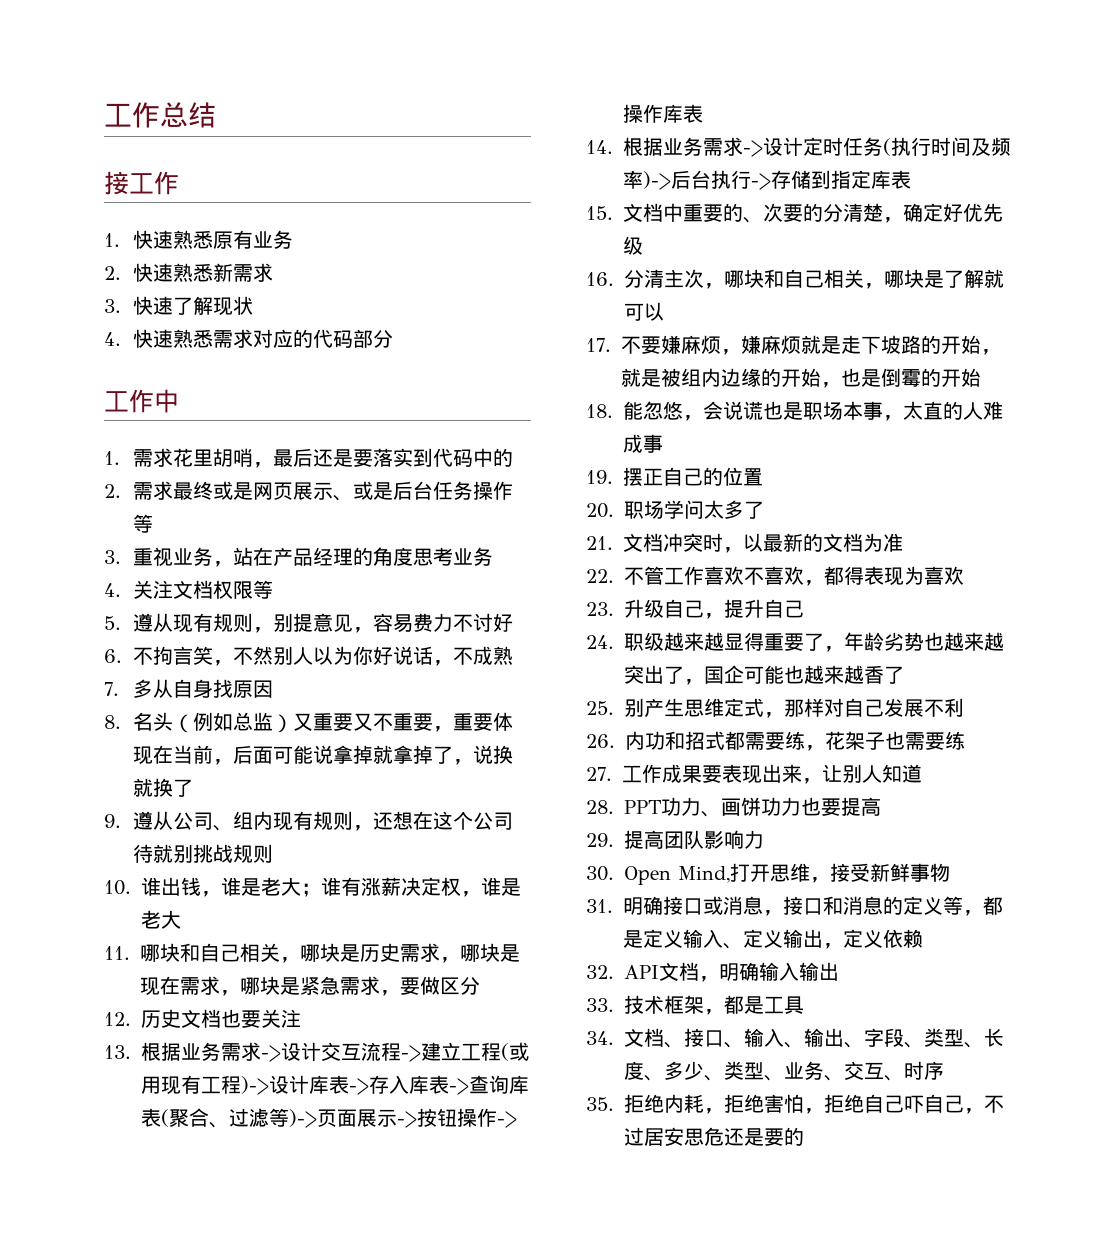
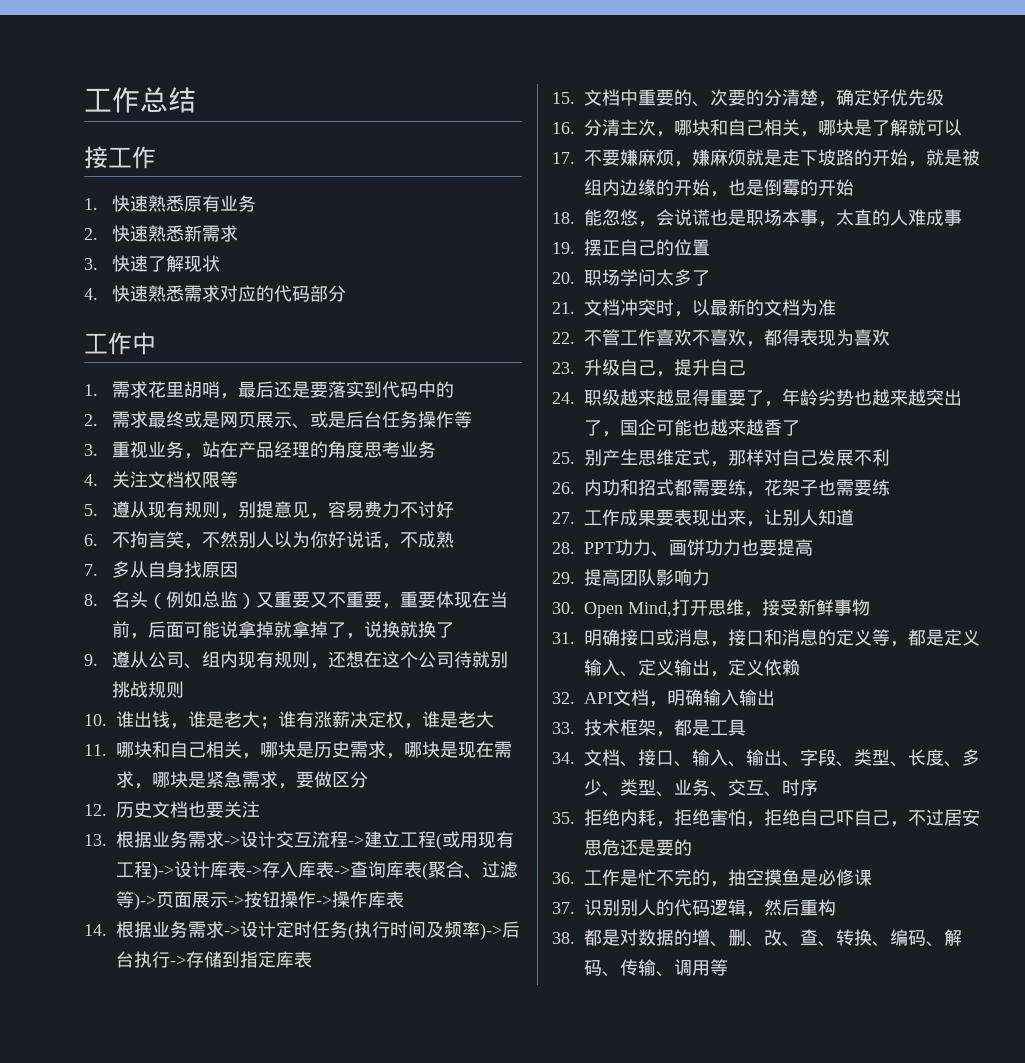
+ 36.工作是忙不完的，抽空摸鱼是必修课
+ 37.识别别人的代码逻辑，然后重构
+ 38.都是对数据的增、删、改、查、转换、编码、解码、传输、调用等

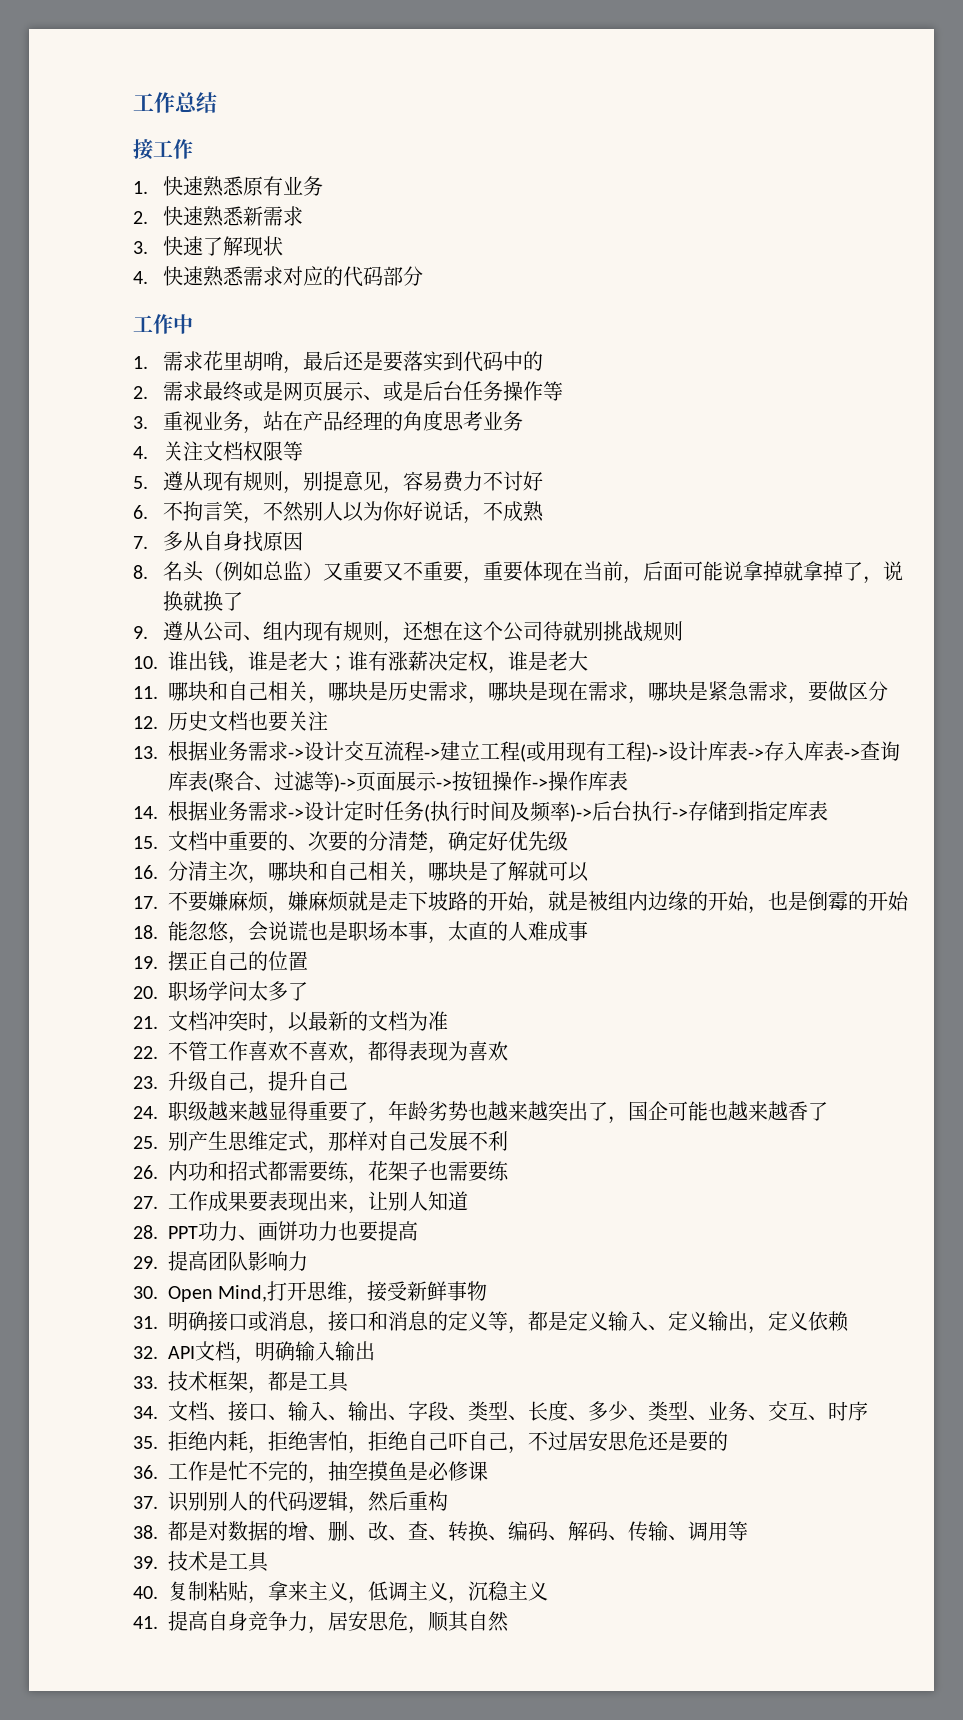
+ 39.技术是工具
+ 40.复制粘贴，拿来主义，低调主义，沉稳主义
+ 41.提高自身竞争力，居安思危，顺其自然

